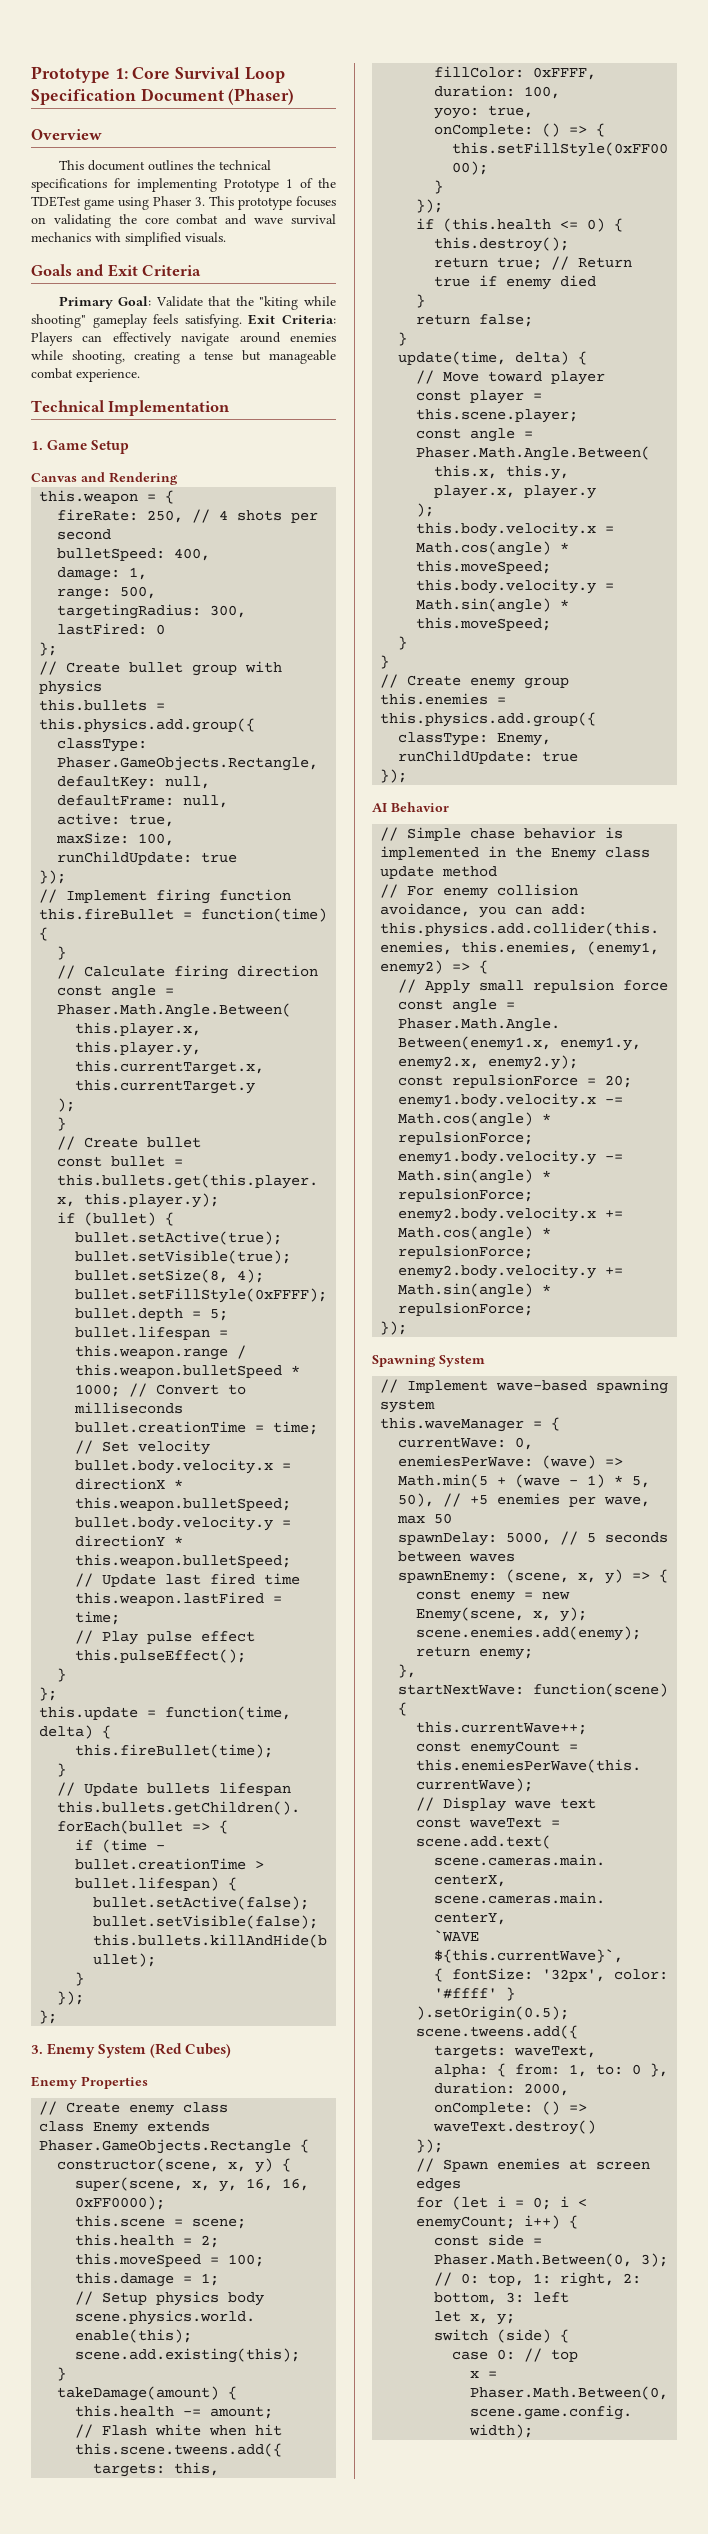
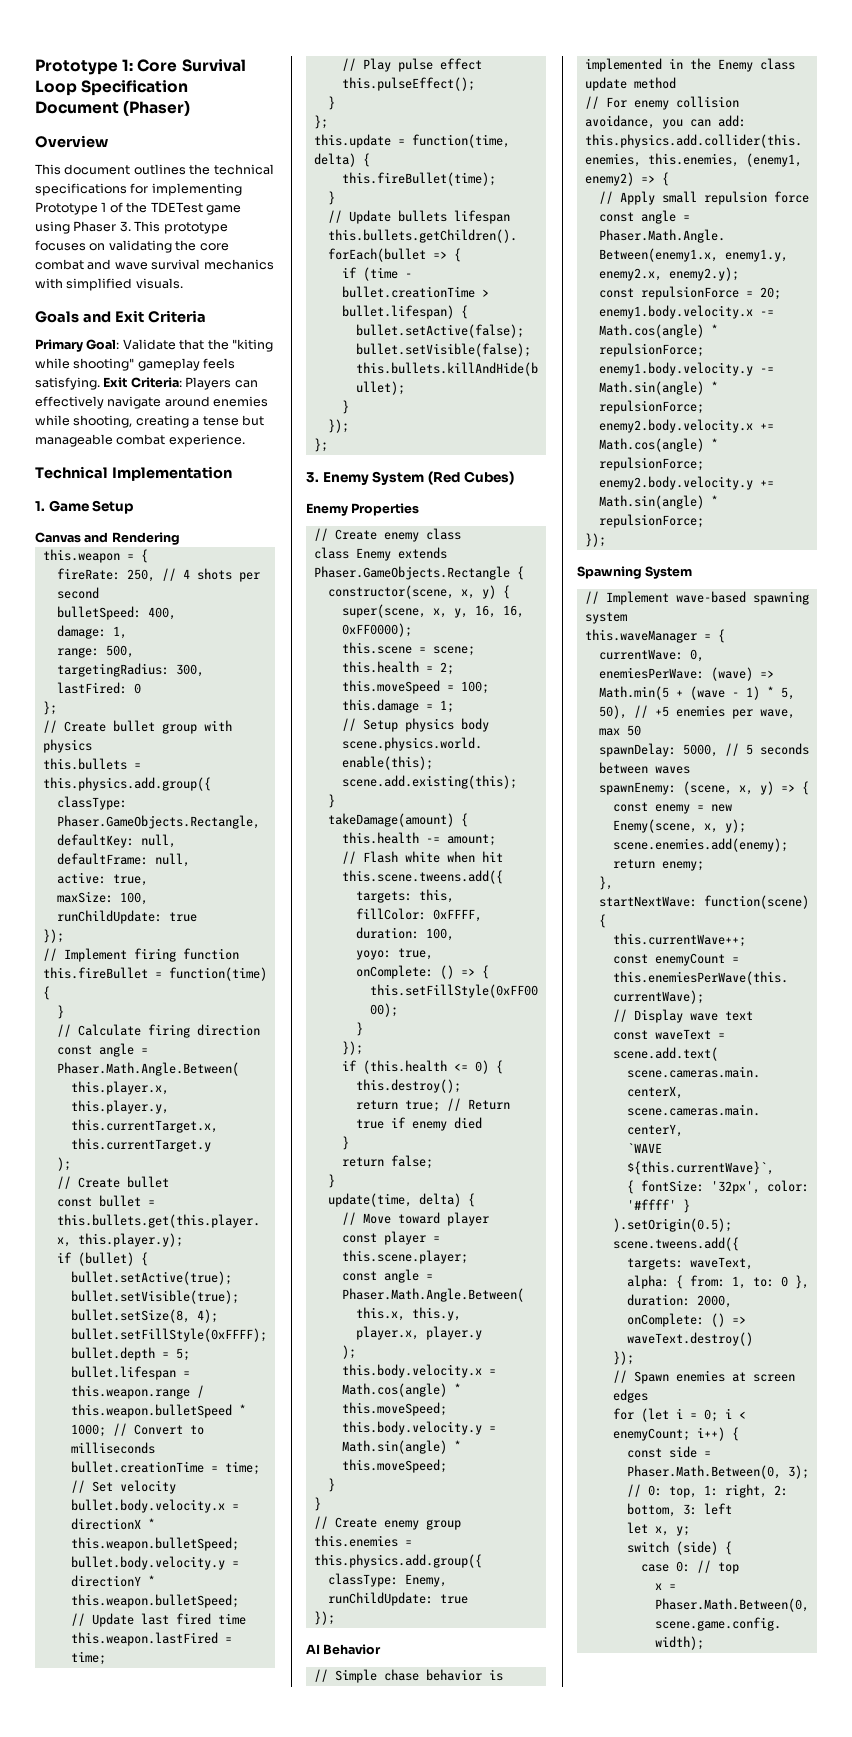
  this.currentTarget.x, this.currentTarget.y
  );
- }

